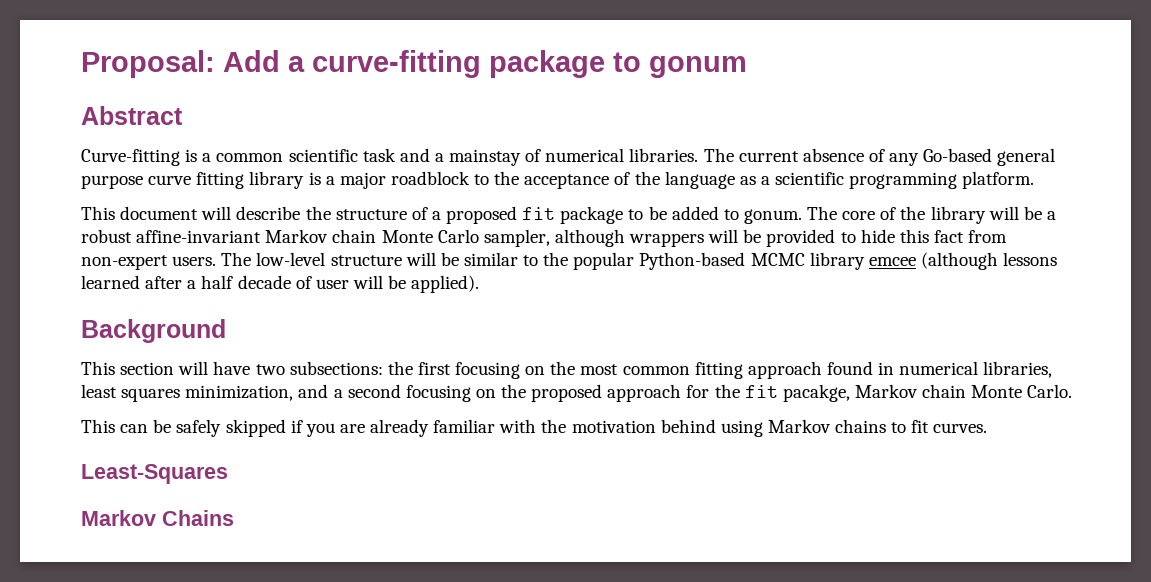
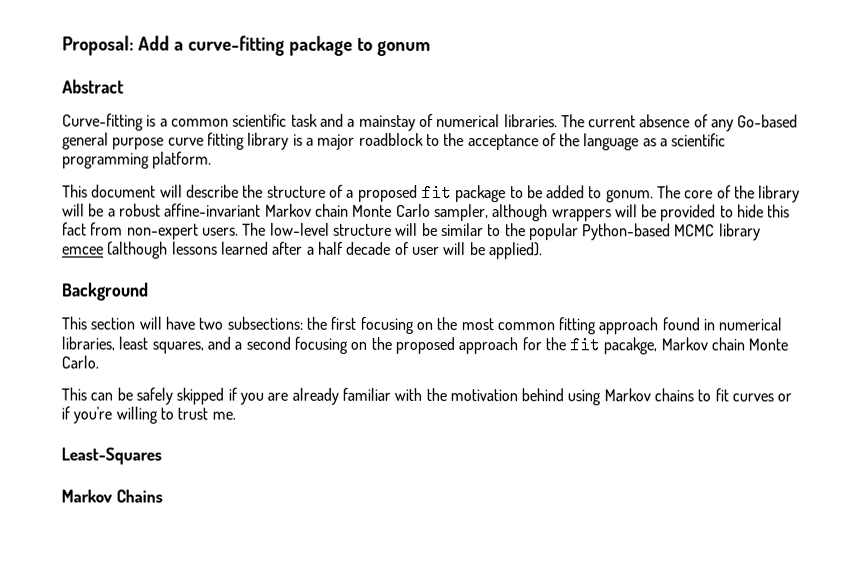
- This section will have two subsections: the first focusing on the most common fitting approach found in numerical libraries, least squares minimization, and a second focusing on the proposed approach for the fit pacakge, Markov chain Monte Carlo.
+ This section will have two subsections: the first focusing on the most common fitting approach found in numerical libraries, least squares, and a second focusing on the proposed approach for the fit pacakge, Markov chain Monte Carlo.
- This can be safely skipped if you are already familiar with the motivation behind using Markov chains to fit curves.
+ This can be safely skipped if you are already familiar with the motivation behind using Markov chains to fit curves or if you're willing to trust me.

